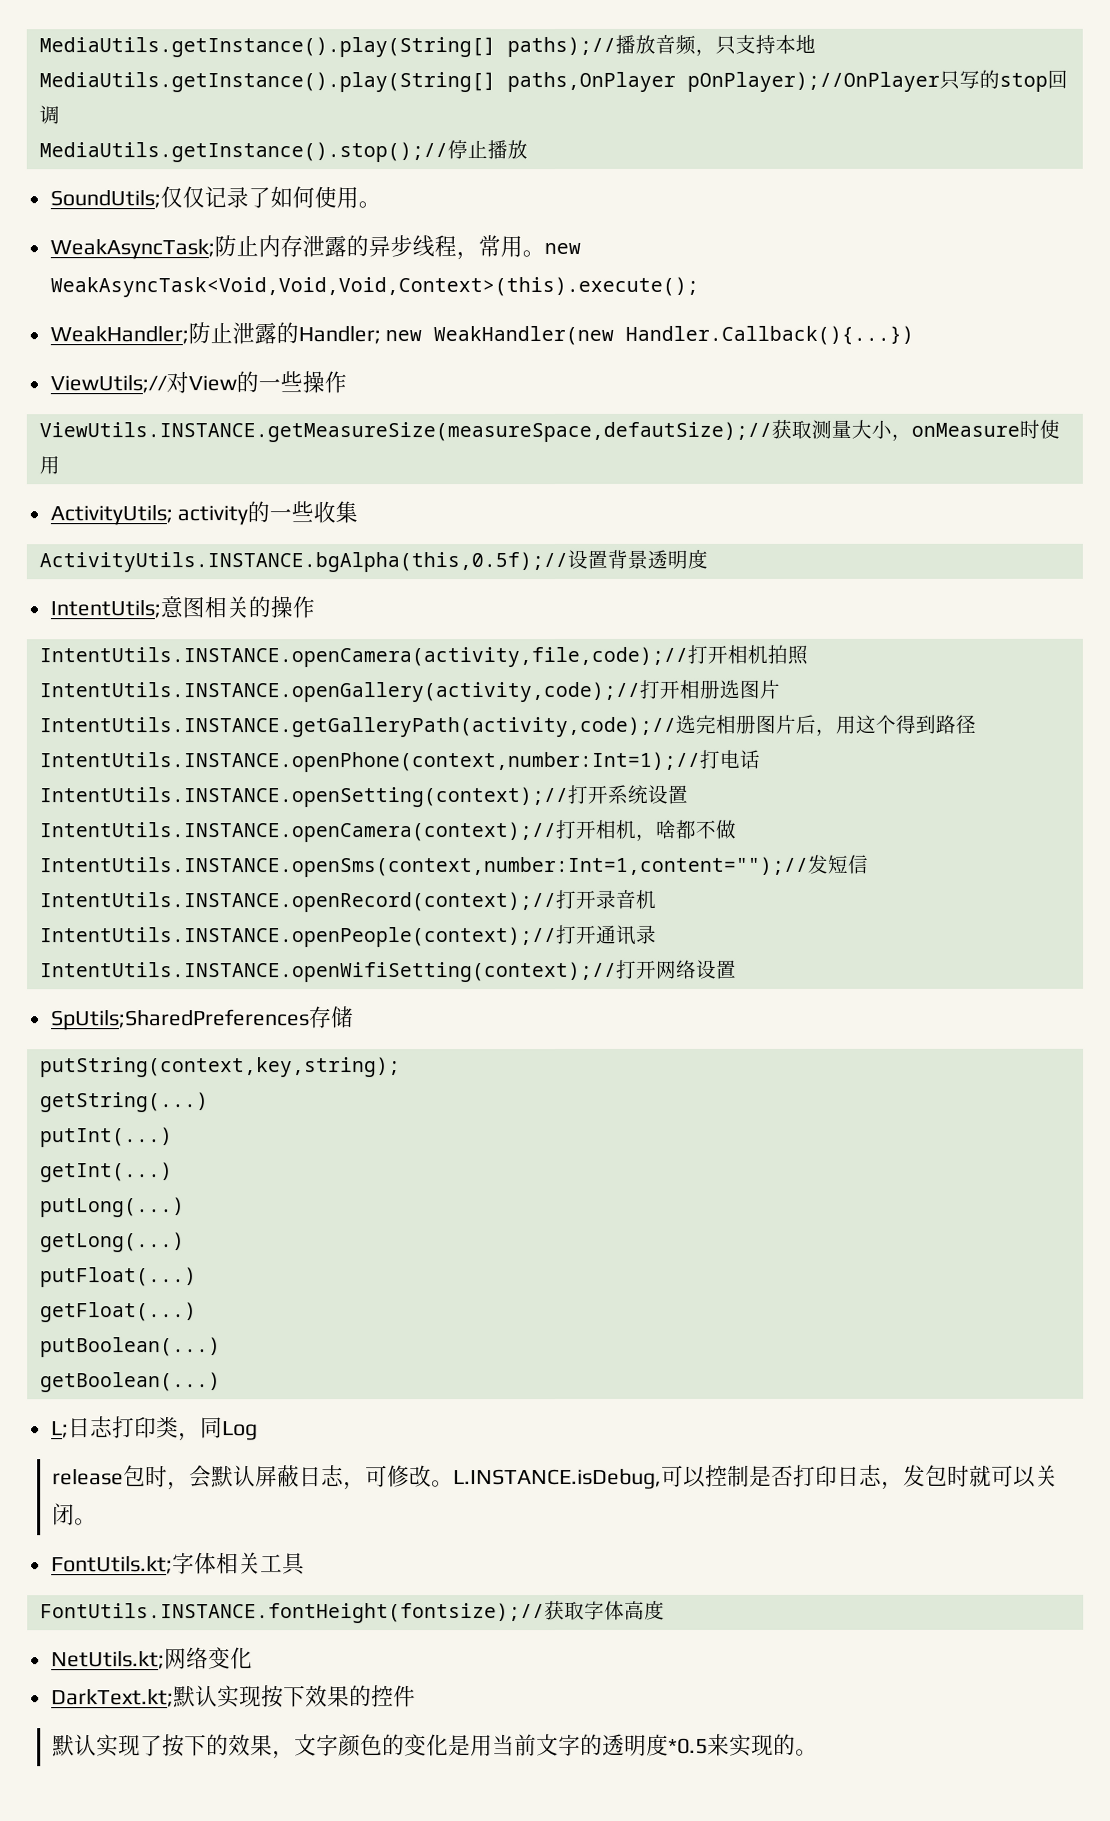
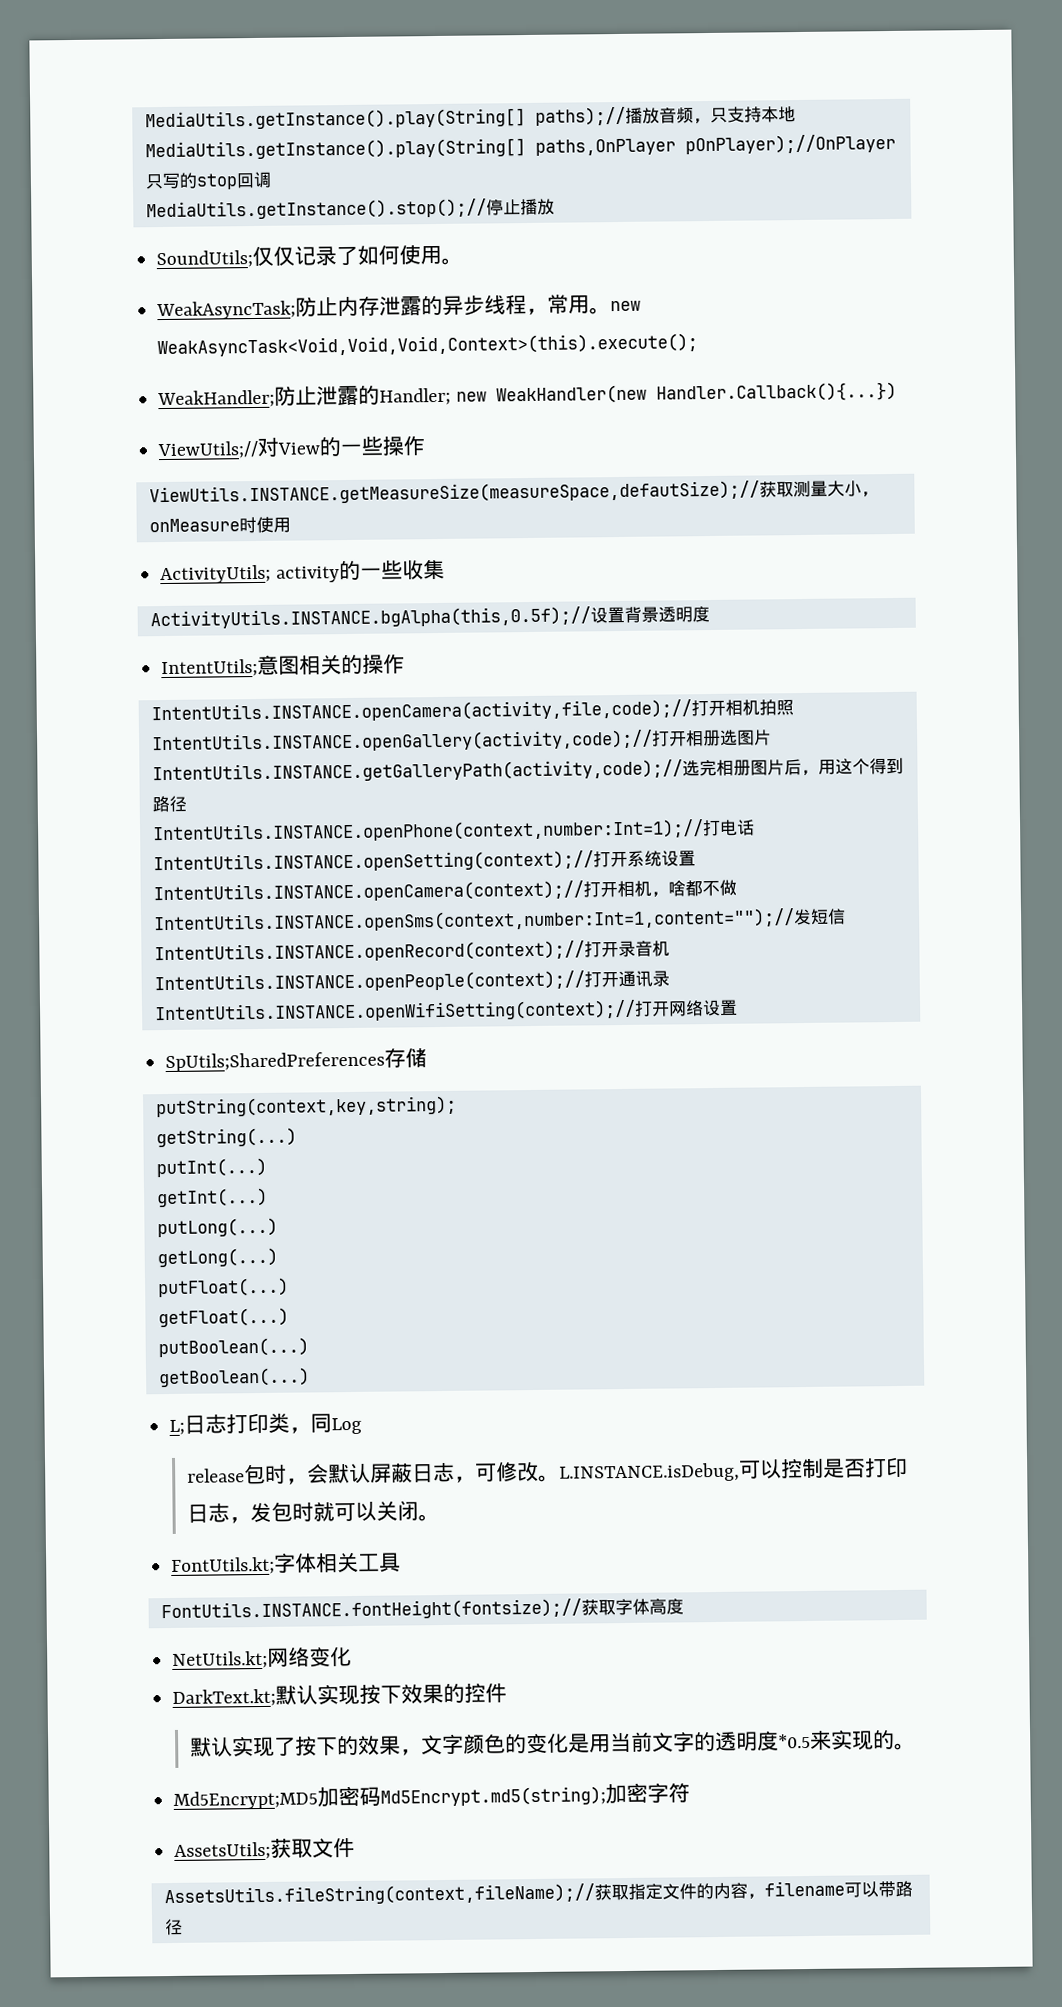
+ Md5Encrypt;MD5加密码Md5Encrypt.md5(string);加密字符
+ AssetsUtils;获取文件
+ AssetsUtils.fileString(context,fileName);//获取指定文件的内容，filename可以带路径

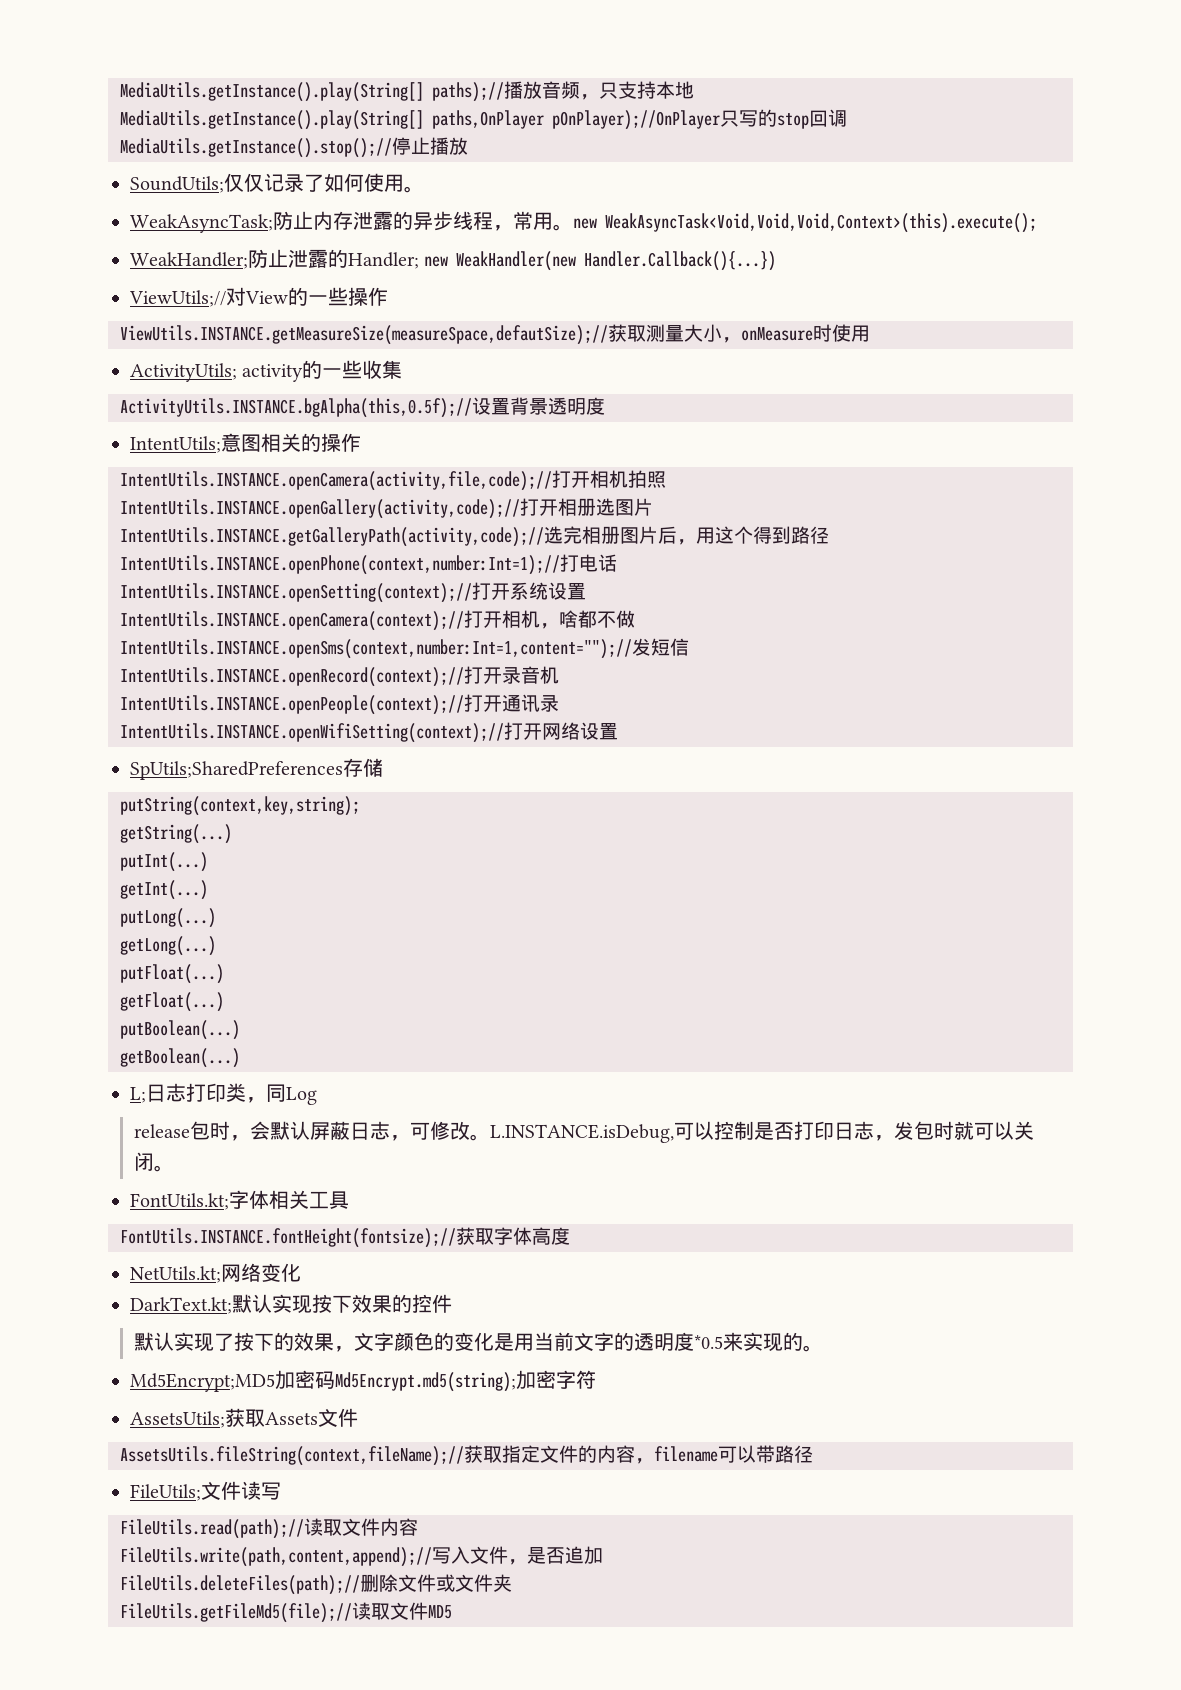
- AssetsUtils;获取文件
+ AssetsUtils;获取Assets文件
+ FileUtils;文件读写
+ FileUtils.read(path);//读取文件内容
+ FileUtils.write(path,content,append);//写入文件，是否追加
+ FileUtils.deleteFiles(path);//删除文件或文件夹
+ FileUtils.getFileMd5(file);//读取文件MD5

